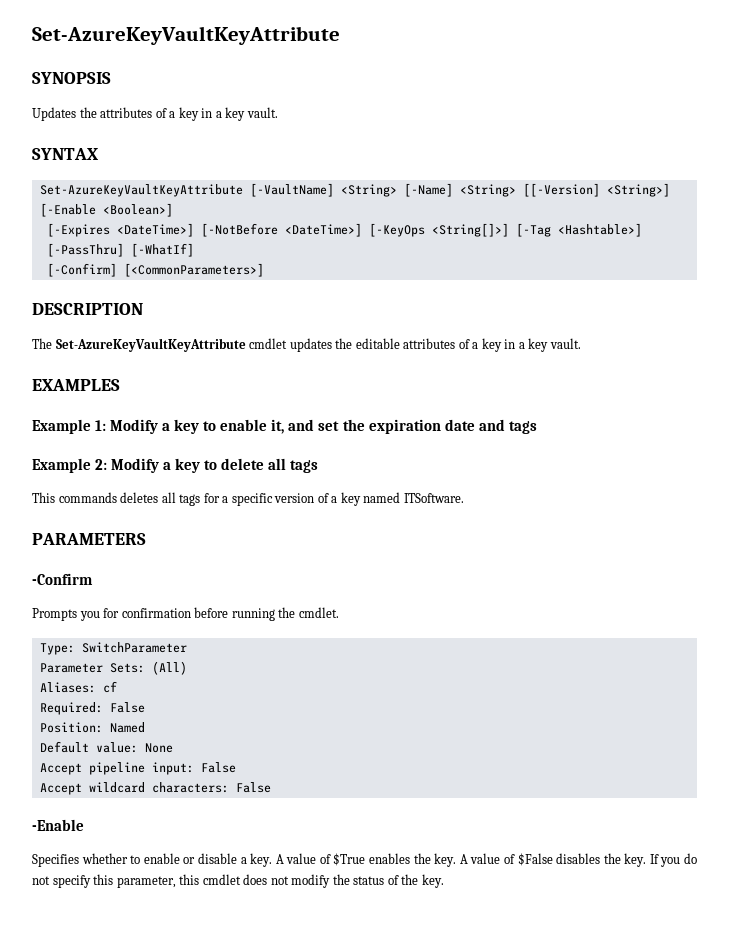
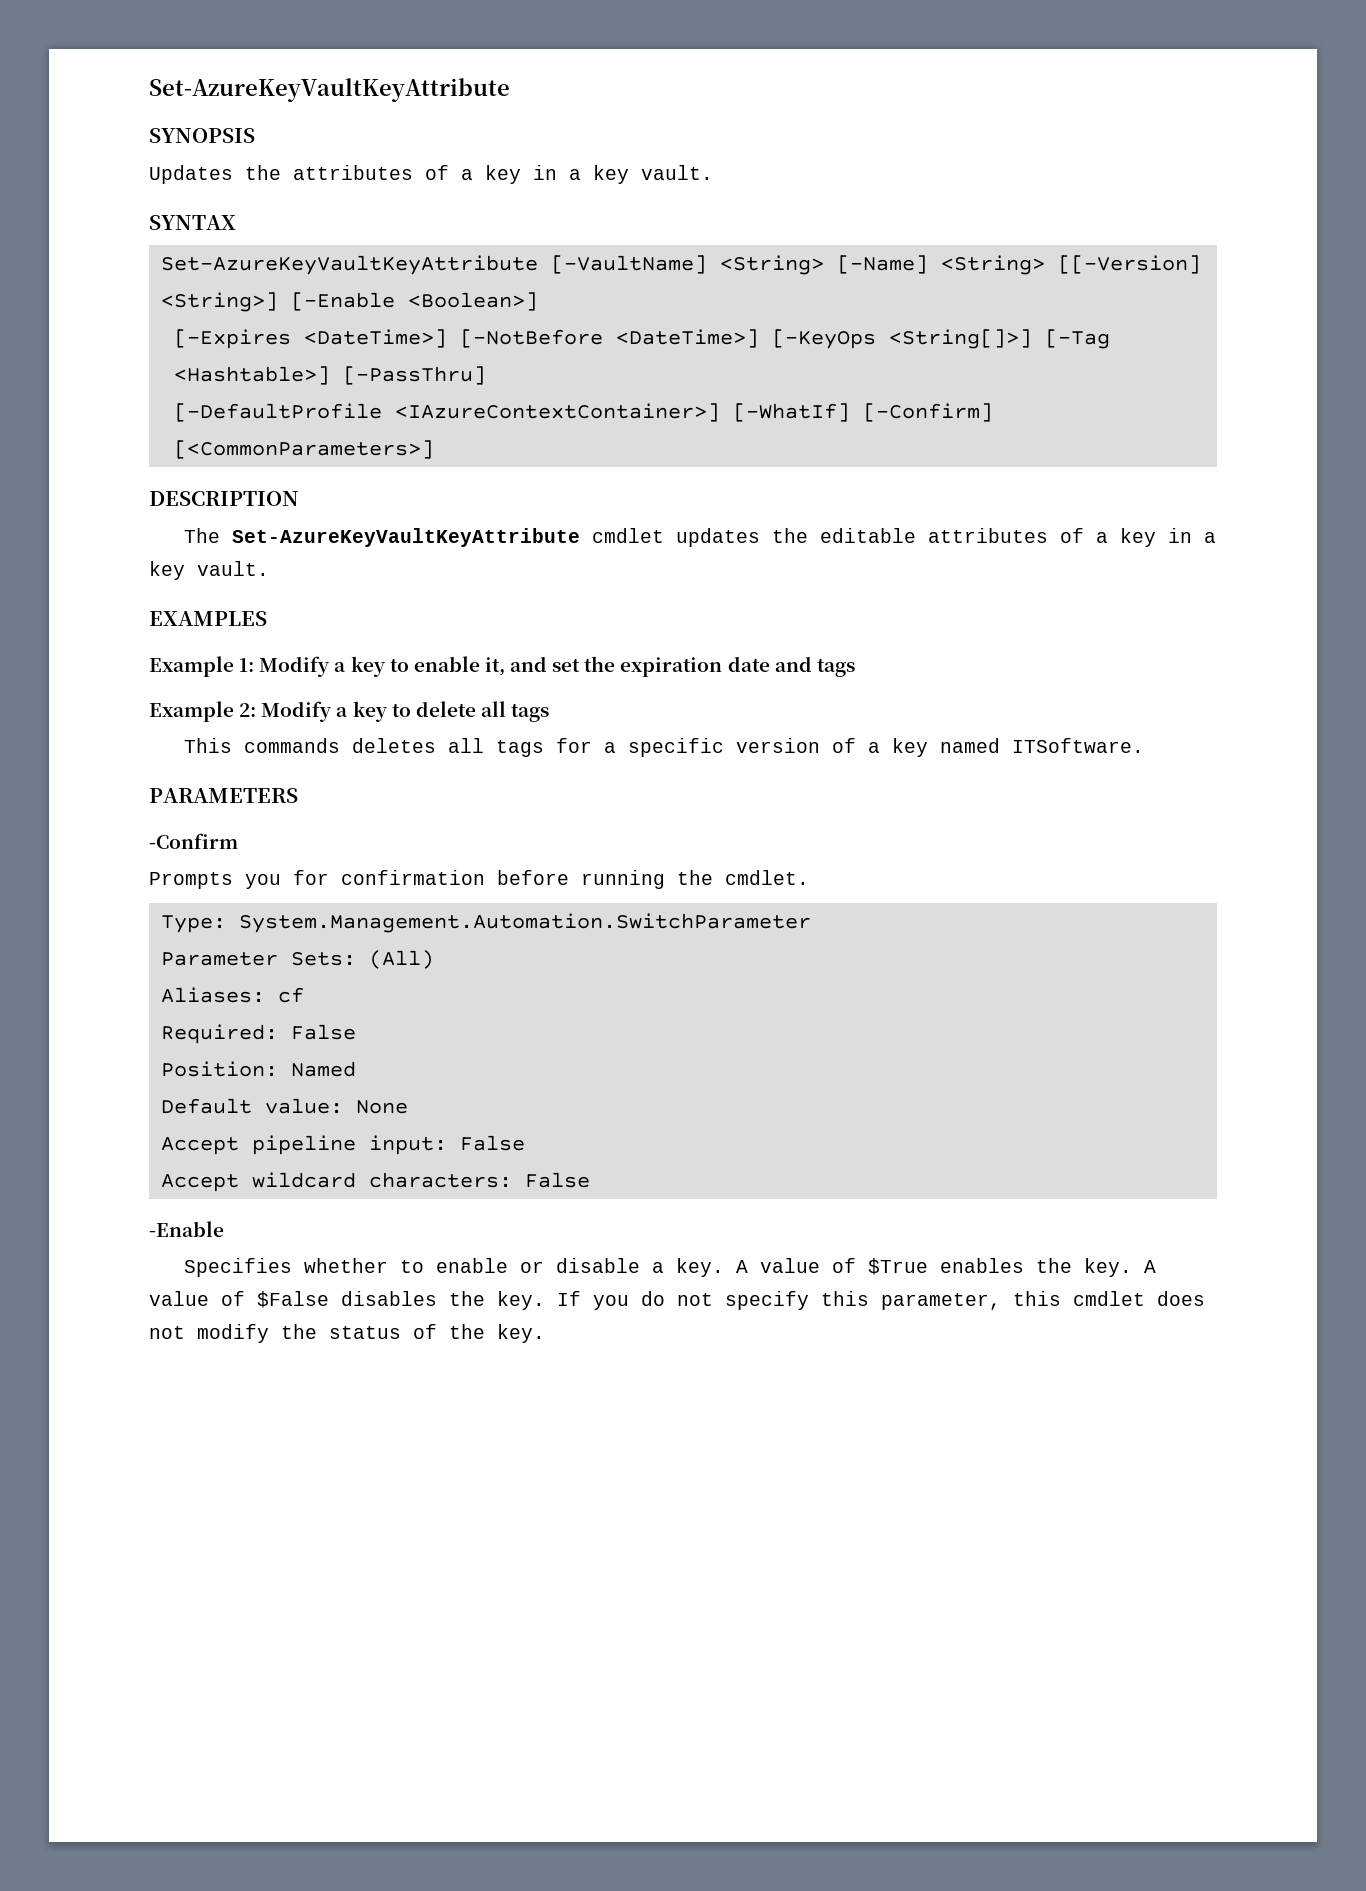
- [-Expires <DateTime>] [-NotBefore <DateTime>] [-KeyOps <String[]>] [-Tag <Hashtable>] [-PassThru] [-WhatIf]
- [-Confirm] [<CommonParameters>]
+ [-Expires <DateTime>] [-NotBefore <DateTime>] [-KeyOps <String[]>] [-Tag <Hashtable>] [-PassThru]
+ [-DefaultProfile <IAzureContextContainer>] [-WhatIf] [-Confirm] [<CommonParameters>]
- Type: SwitchParameter
+ Type: System.Management.Automation.SwitchParameter

